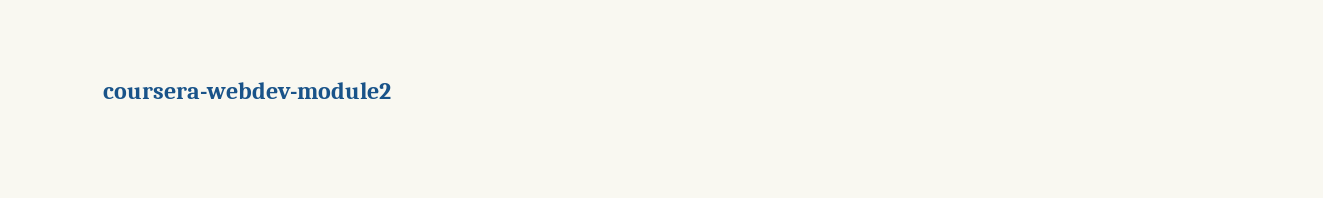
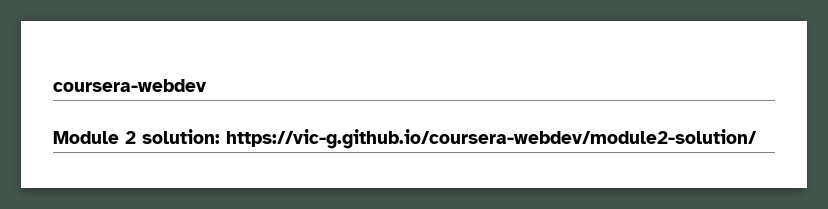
- coursera-webdev-module2
+ coursera-webdev
+ Module 2 solution: https://vic-g.github.io/coursera-webdev/module2-solution/

